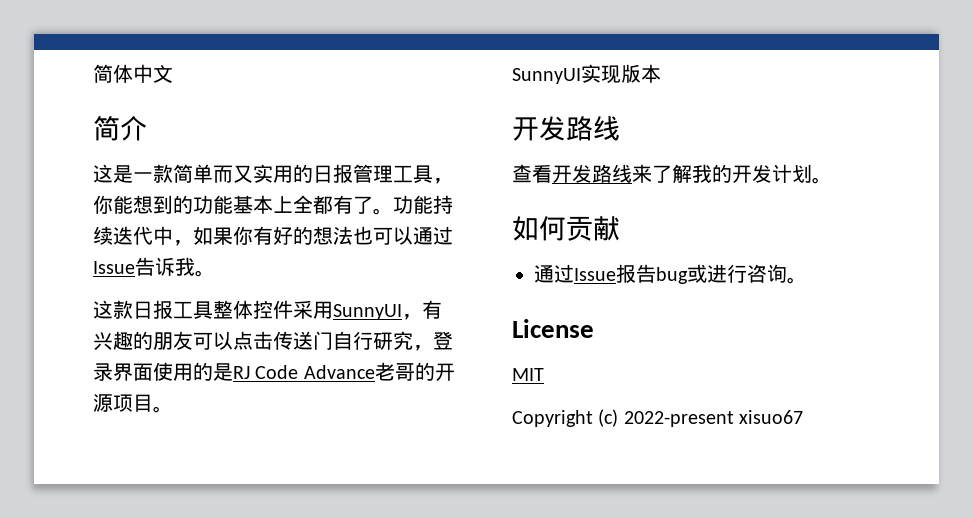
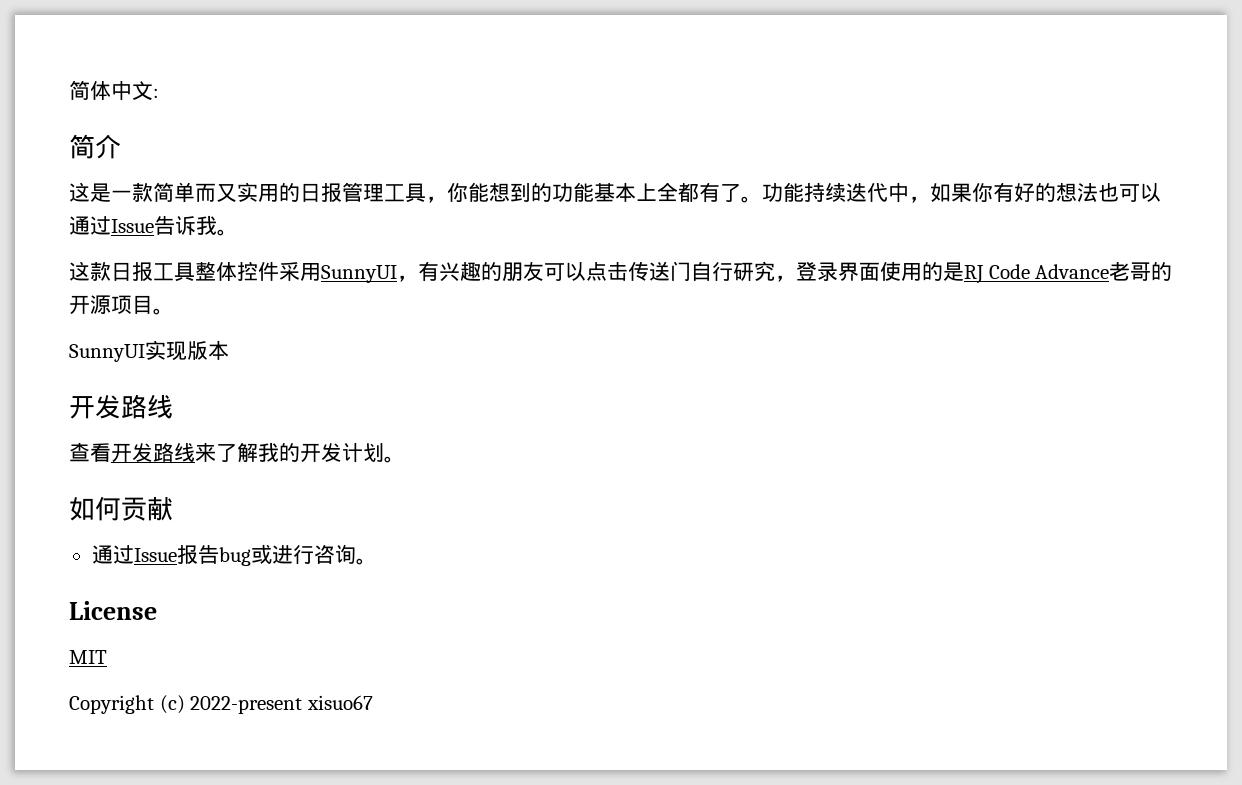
- 简体中文
+ 简体中文:

